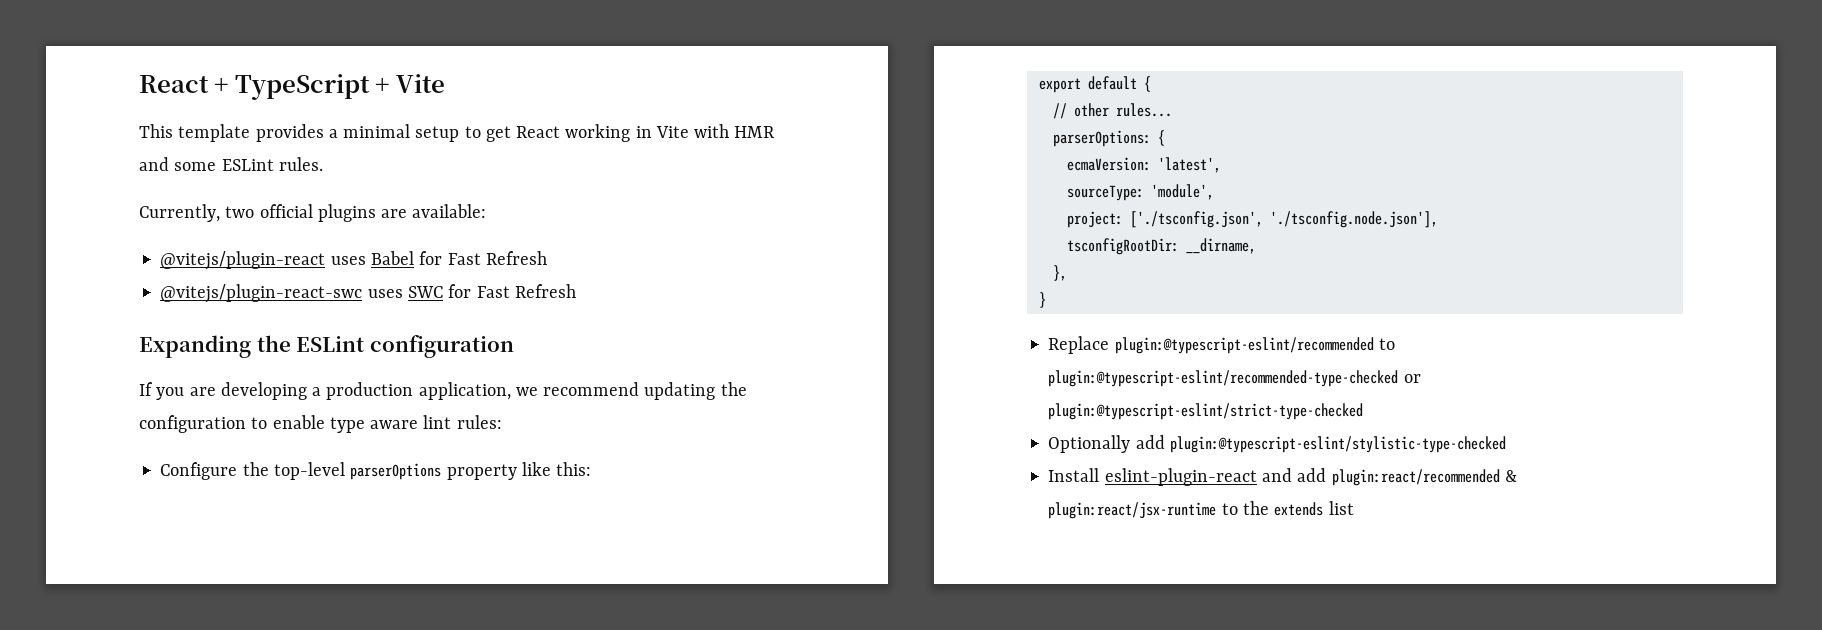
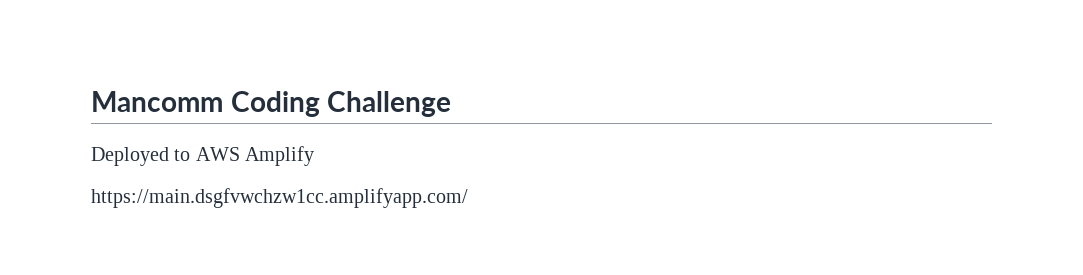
- React + TypeScript + Vite
- This template provides a minimal setup to get React working in Vite with HMR and some ESLint rules.
- Currently, two official plugins are available:
- @vitejs/plugin-react uses Babel for Fast Refresh
- @vitejs/plugin-react-swc uses SWC for Fast Refresh
- Expanding the ESLint configuration
- If you are developing a production application, we recommend updating the configuration to enable type aware lint rules:
- Configure the top-level parserOptions property like this:
- export default {
- // other rules...
- parserOptions: {
- ecmaVersion: 'latest',
- sourceType: 'module',
- project: ['./tsconfig.json', './tsconfig.node.json'],
- tsconfigRootDir: __dirname,
- },
- }
- Replace plugin:@typescript-eslint/recommended to plugin:@typescript-eslint/recommended-type-checked or plugin:@typescript-eslint/strict-type-checked
- Optionally add plugin:@typescript-eslint/stylistic-type-checked
- Install eslint-plugin-react and add plugin:react/recommended & plugin:react/jsx-runtime to the extends list
+ Mancomm Coding Challenge
+ Deployed to AWS Amplify
+ https://main.dsgfvwchzw1cc.amplifyapp.com/

